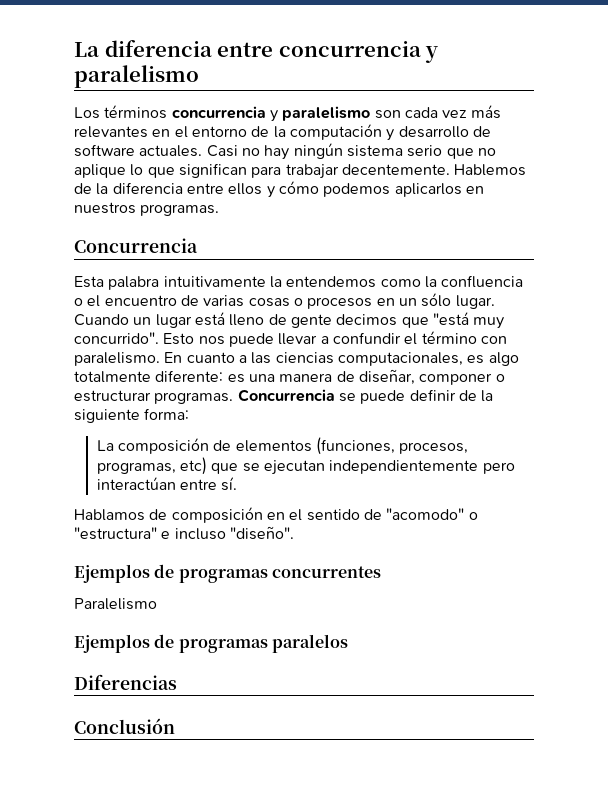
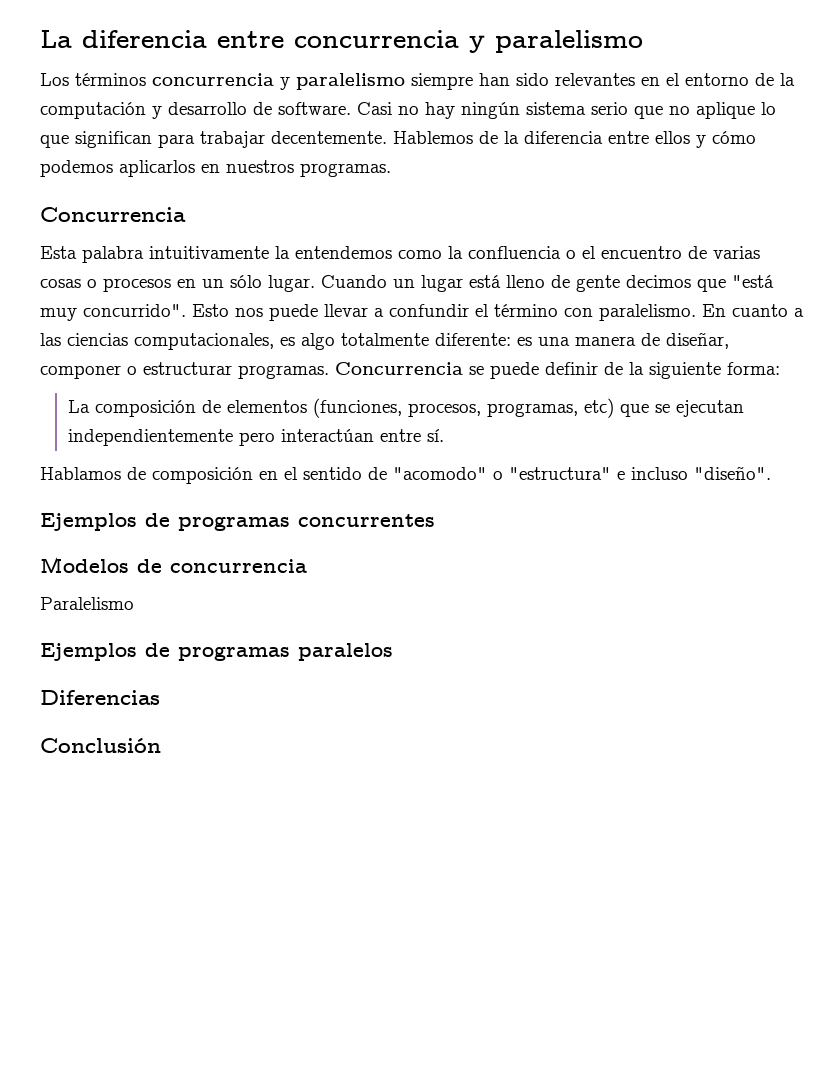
- Los términos concurrencia y paralelismo son cada vez más relevantes en el entorno de la computación y desarrollo de software actuales.
+ Los términos concurrencia y paralelismo siempre han sido relevantes en el entorno de la computación y desarrollo de software.
+ Modelos de concurrencia

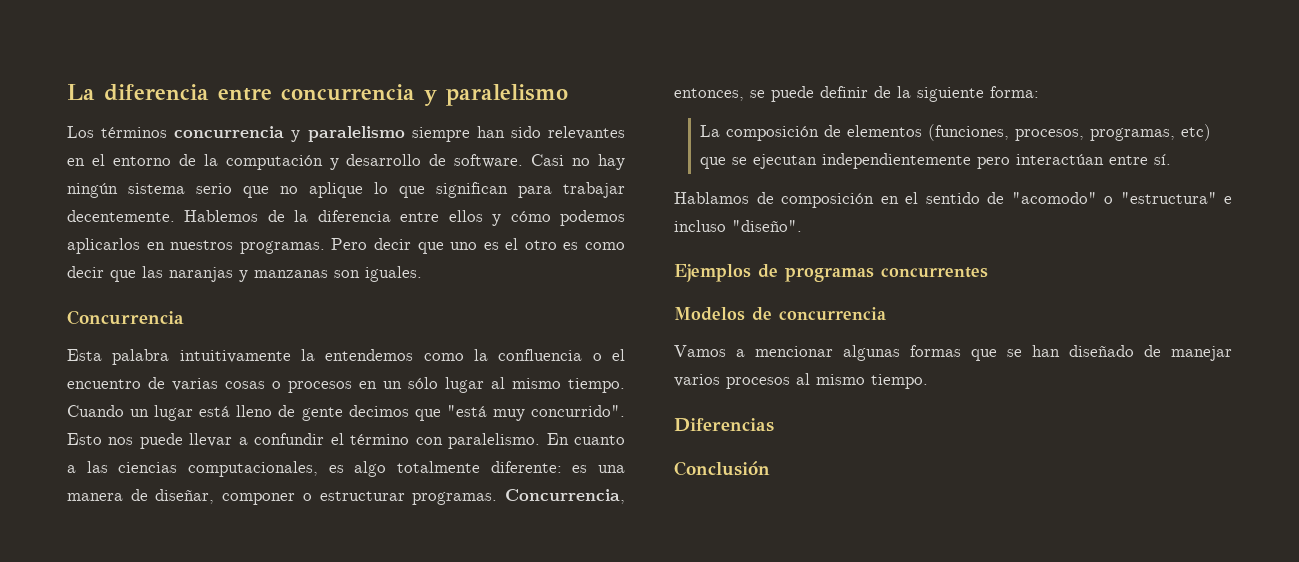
+ Pero decir que uno es el otro es como decir que las naranjas y manzanas son iguales.
- Esta palabra intuitivamente la entendemos como la confluencia o el encuentro de varias cosas o procesos en un sólo lugar.
+ Esta palabra intuitivamente la entendemos como la confluencia o el encuentro de varias cosas o procesos en un sólo lugar al mismo tiempo.
- Concurrencia se puede definir de la siguiente forma:
+ Concurrencia, entonces, se puede definir de la siguiente forma:
- Paralelismo
- Ejemplos de programas paralelos
+ Vamos a mencionar algunas formas que se han diseñado de manejar varios procesos al mismo tiempo.

